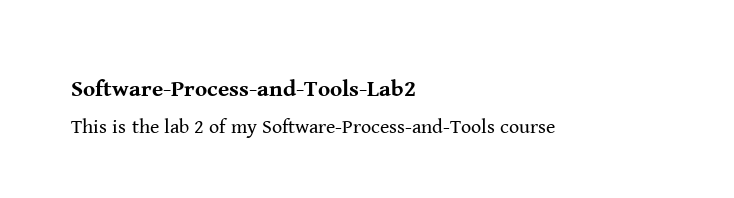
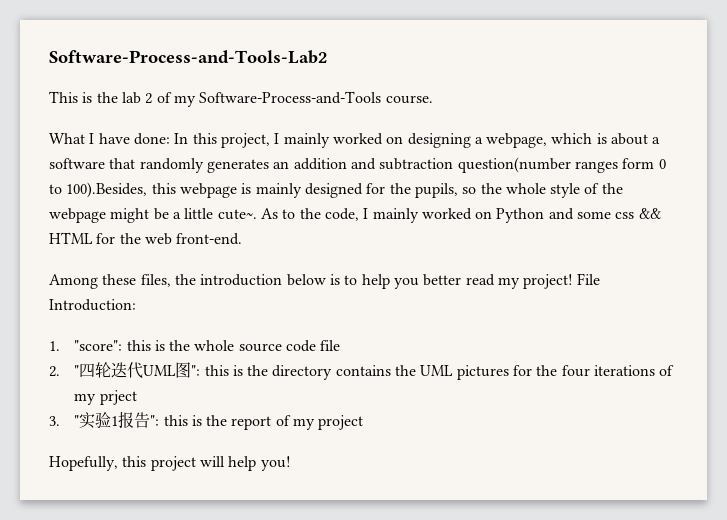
- This is the lab 2 of my Software-Process-and-Tools course
+ This is the lab 2 of my Software-Process-and-Tools course.
+ What I have done: In this project, I mainly worked on designing a webpage, which is about a software that randomly generates an addition and subtraction question(number ranges form 0 to 100).Besides, this webpage is mainly designed for the pupils, so the whole style of the webpage might be a little cute~. As to the code, I mainly worked on Python and some css && HTML for the web front-end.
+ Among these files, the introduction below is to help you better read my project! File Introduction:
+ 1. "score": this is the whole source code file
+ 2. "四轮迭代UML图": this is the directory contains the UML pictures for the four iterations of my prject
+ 3. "实验1报告": this is the report of my project
+ Hopefully, this project will help you!

